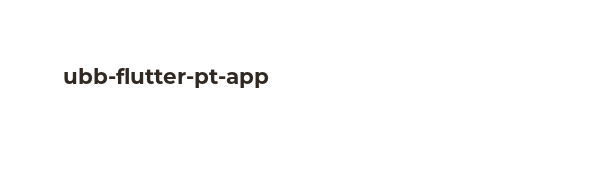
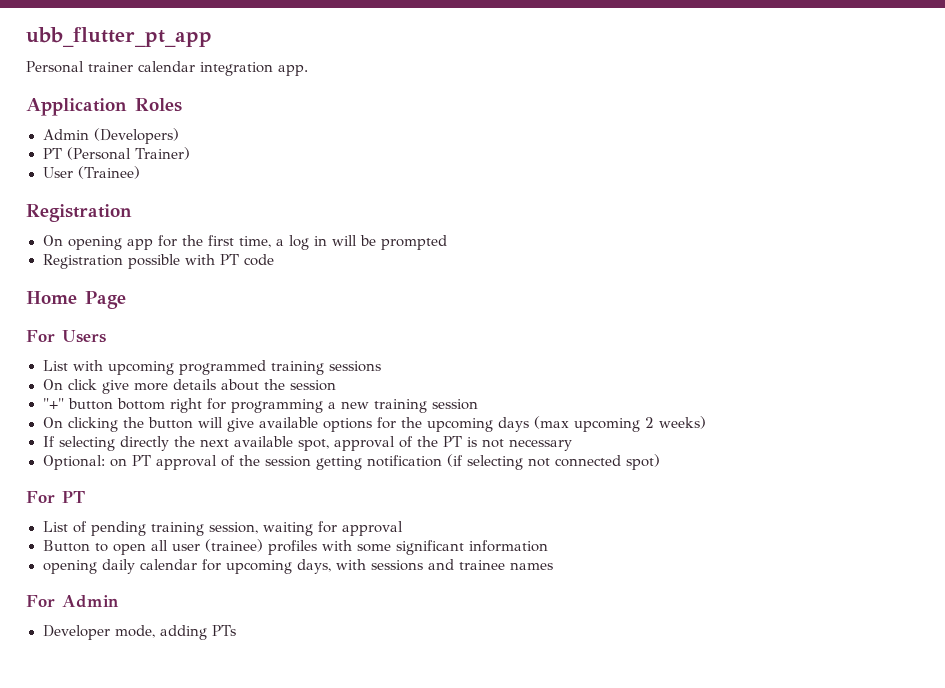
- ubb-flutter-pt-app
+ ubb_flutter_pt_app
+ Personal trainer calendar integration app.
+ Application Roles
+ Admin (Developers)
+ PT (Personal Trainer)
+ User (Trainee)
+ Registration
+ On opening app for the first time, a log in will be prompted
+ Registration possible with PT code
+ Home Page
+ For Users
+ List with upcoming programmed training sessions
+ On click give more details about the session
+ "+" button bottom right for programming a new training session
+ On clicking the button will give available options for the upcoming days (max upcoming 2 weeks)
+ If selecting directly the next available spot, approval of the PT is not necessary
+ Optional: on PT approval of the session getting notification (if selecting not connected spot)
+ For PT
+ List of pending training session, waiting for approval
+ Button to open all user (trainee) profiles with some significant information
+ opening daily calendar for upcoming days, with sessions and trainee names
+ For Admin
+ Developer mode, adding PTs

